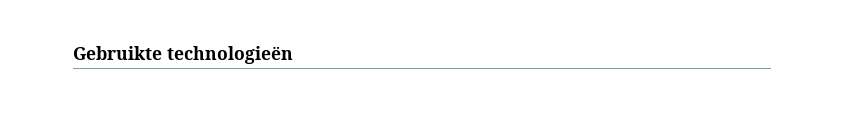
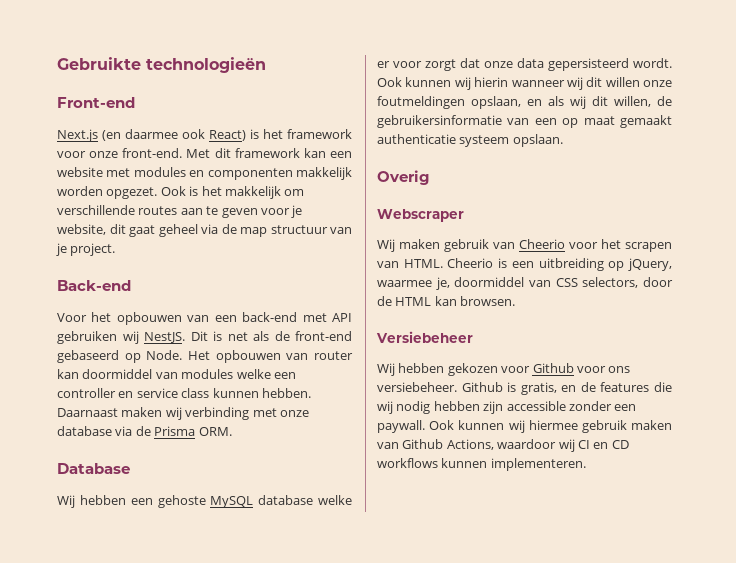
+ Front-end
+ Next.js (en daarmee ook React) is het framework voor onze front-end. Met dit framework kan een website met modules en componenten makkelijk worden opgezet. Ook is het makkelijk om verschillende routes aan te geven voor je website, dit gaat geheel via de map structuur van je project.
+ Back-end
+ Voor het opbouwen van een back-end met API gebruiken wij NestJS. Dit is net als de front-end gebaseerd op Node. Het opbouwen van router kan doormiddel van modules welke een controller en service class kunnen hebben. Daarnaast maken wij verbinding met onze database via de Prisma ORM.
+ Database
+ Wij hebben een gehoste MySQL database welke er voor zorgt dat onze data gepersisteerd wordt. Ook kunnen wij hierin wanneer wij dit willen onze foutmeldingen opslaan, en als wij dit willen, de gebruikersinformatie van een op maat gemaakt authenticatie systeem opslaan.
+ Overig
+ Webscraper
+ Wij maken gebruik van Cheerio voor het scrapen van HTML. Cheerio is een uitbreiding op jQuery, waarmee je, doormiddel van CSS selectors, door de HTML kan browsen.
+ Versiebeheer
+ Wij hebben gekozen voor Github voor ons versiebeheer. Github is gratis, en de features die wij nodig hebben zijn accessible zonder een paywall. Ook kunnen wij hiermee gebruik maken van Github Actions, waardoor wij CI en CD workflows kunnen implementeren.

